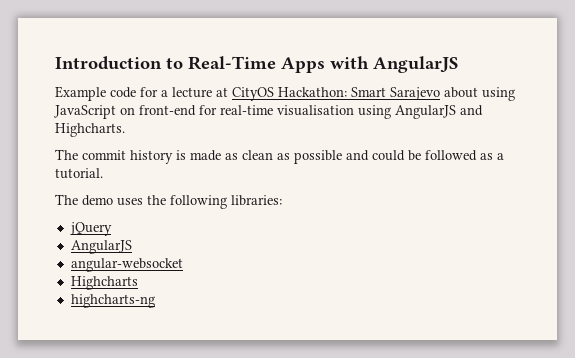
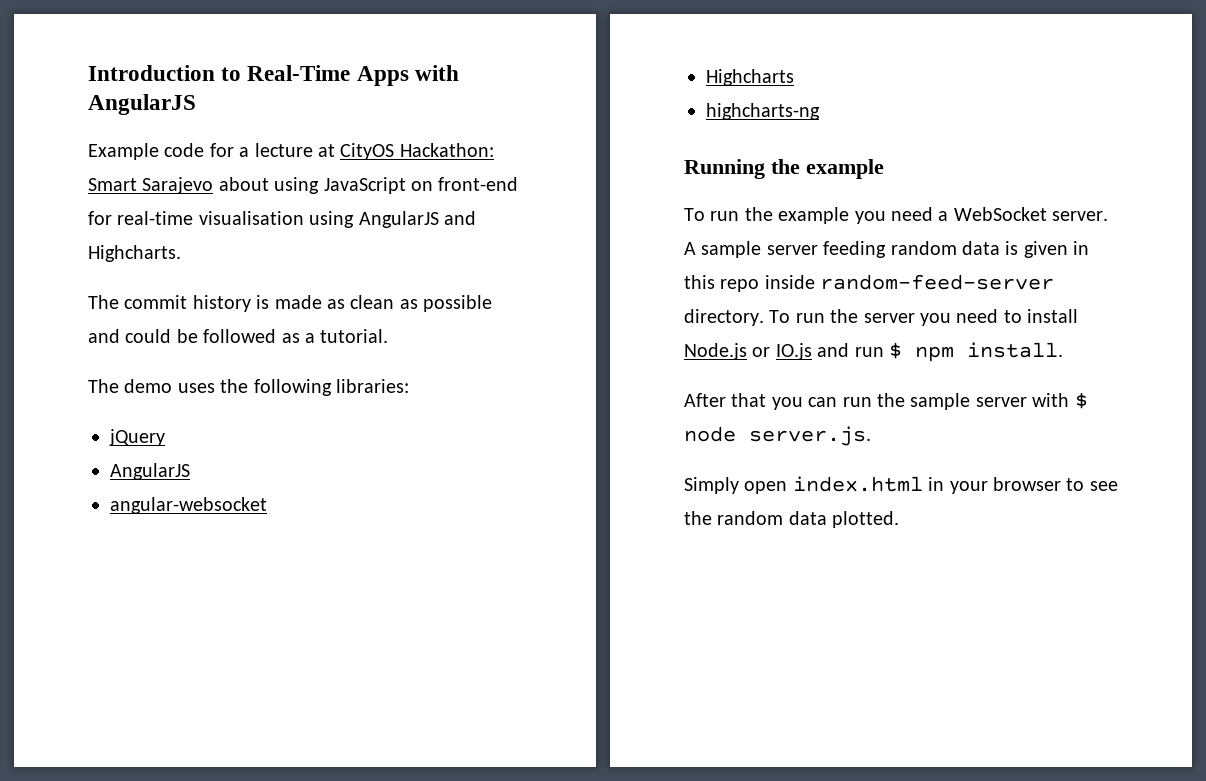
+ Running the example
+ To run the example you need a WebSocket server. A sample server feeding random data is given in this repo inside random-feed-server directory. To run the server you need to install Node.js or IO.js and run $ npm install.
+ After that you can run the sample server with $ node server.js.
+ Simply open index.html in your browser to see the random data plotted.

